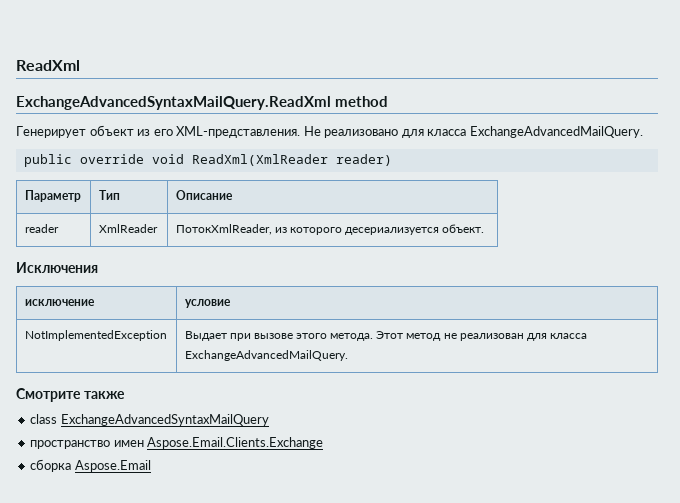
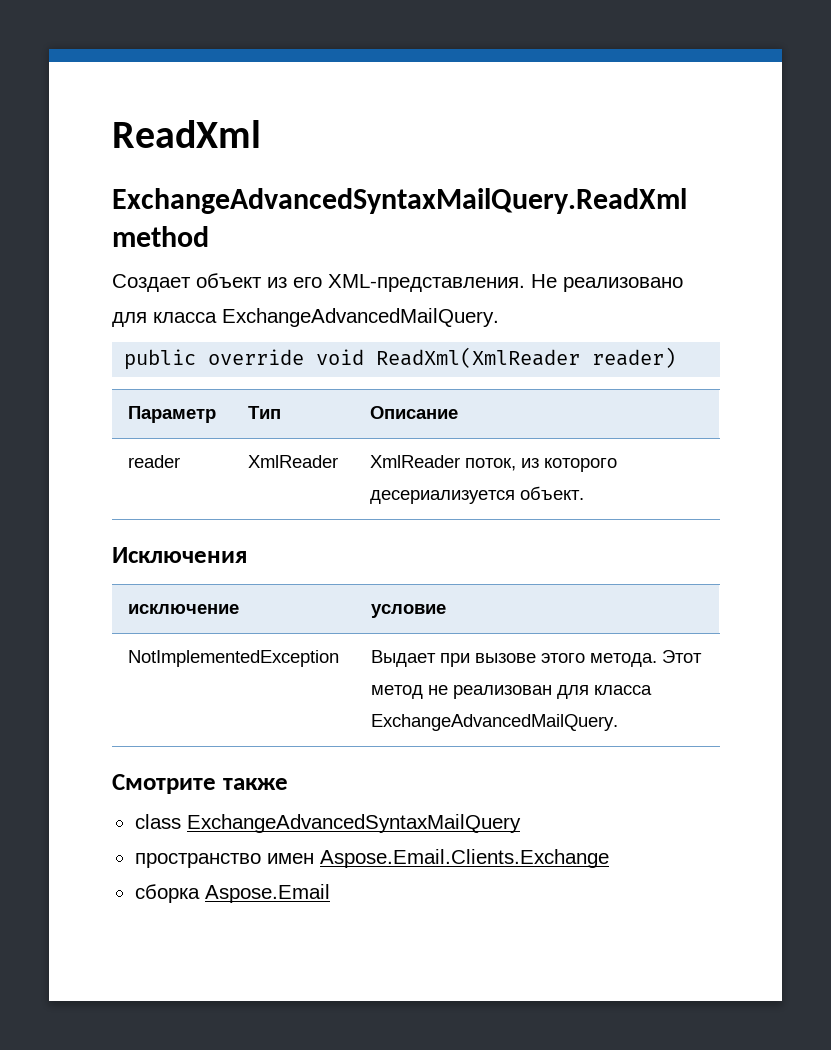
- Генерирует объект из его XML-представления.
+ Создает объект из его XML-представления.
- reader | XmlReader | ПотокXmlReader, из которого десериализуется объект.
+ reader | XmlReader | XmlReader поток, из которого десериализуется объект.

